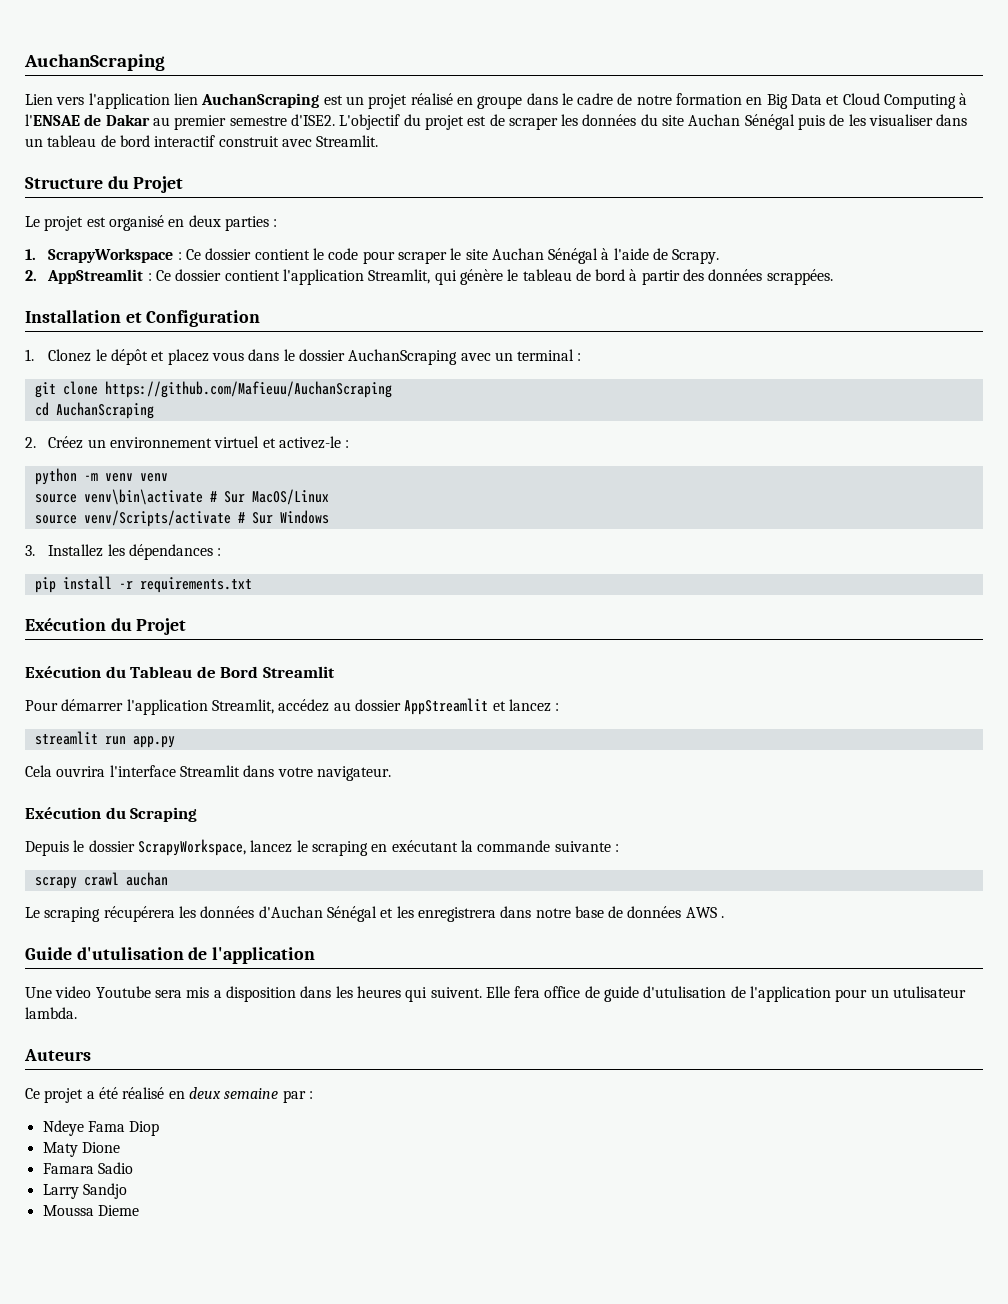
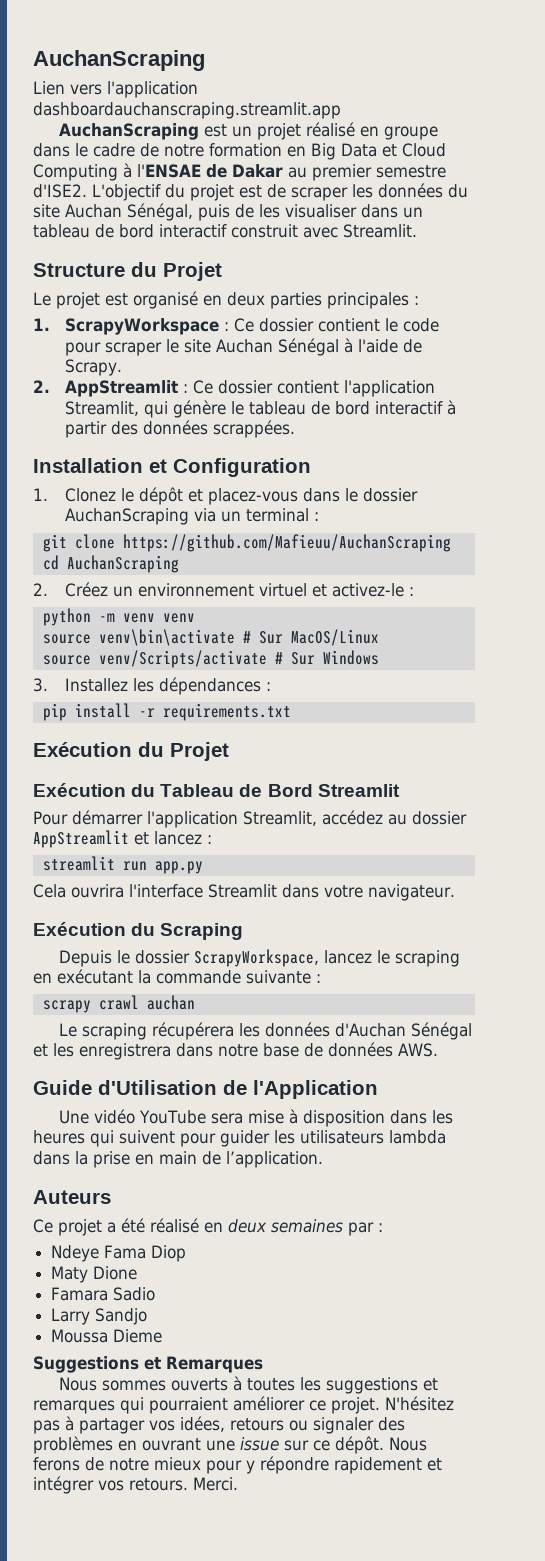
- Lien vers l'application lien AuchanScraping est un projet réalisé en groupe dans le cadre de notre formation en Big Data et Cloud Computing à l'ENSAE de Dakar au premier semestre d'ISE2.
+ Lien vers l'application dashboardauchanscraping.streamlit.app
+ AuchanScraping est un projet réalisé en groupe dans le cadre de notre formation en Big Data et Cloud Computing à l'ENSAE de Dakar au premier semestre d'ISE2.
- L'objectif du projet est de scraper les données du site Auchan Sénégal puis de les visualiser dans un tableau de bord interactif construit avec Streamlit.
+ L'objectif du projet est de scraper les données du site Auchan Sénégal, puis de les visualiser dans un tableau de bord interactif construit avec Streamlit.
- Le projet est organisé en deux parties :
+ Le projet est organisé en deux parties principales :
- 2. AppStreamlit : Ce dossier contient l'application Streamlit, qui génère le tableau de bord à partir des données scrappées.
+ 2. AppStreamlit : Ce dossier contient l'application Streamlit, qui génère le tableau de bord interactif à partir des données scrappées.
- 1. Clonez le dépôt et placez vous dans le dossier AuchanScraping avec un terminal :
+ 1. Clonez le dépôt et placez-vous dans le dossier AuchanScraping via un terminal :
- Le scraping récupérera les données d'Auchan Sénégal et les enregistrera dans notre base de données AWS .
+ Le scraping récupérera les données d'Auchan Sénégal et les enregistrera dans notre base de données AWS.
- Guide d'utulisation de l'application
- Une video Youtube sera mis a disposition dans les heures qui suivent. Elle fera office de guide d'utulisation de l'application pour un utulisateur lambda.
+ Guide d'Utilisation de l'Application
+ Une vidéo YouTube sera mise à disposition dans les heures qui suivent pour guider les utilisateurs lambda dans la prise en main de l’application.
- Ce projet a été réalisé en deux semaine par :
+ Ce projet a été réalisé en deux semaines par :
+ Suggestions et Remarques
+ Nous sommes ouverts à toutes les suggestions et remarques qui pourraient améliorer ce projet. N'hésitez pas à partager vos idées, retours ou signaler des problèmes en ouvrant une issue sur ce dépôt. Nous ferons de notre mieux pour y répondre rapidement et intégrer vos retours. Merci.

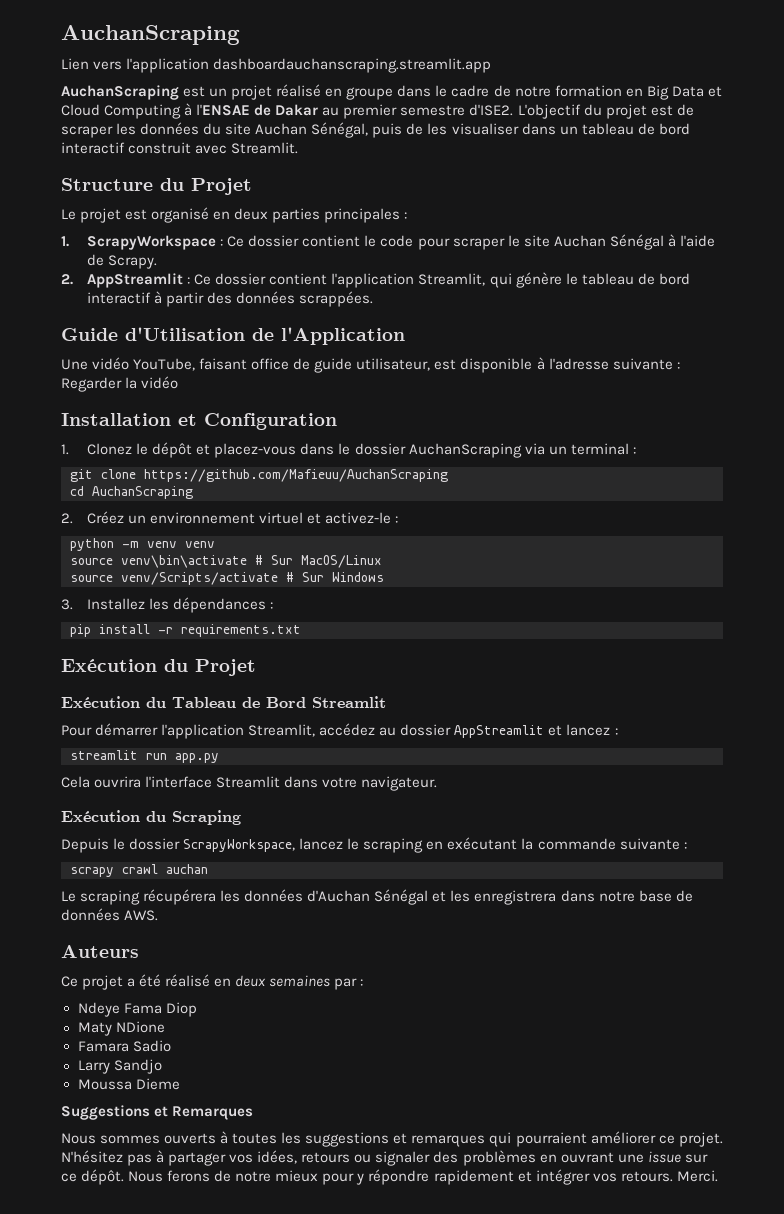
+ Guide d'Utilisation de l'Application
+ Une vidéo YouTube, faisant office de guide utilisateur, est disponible à l'adresse suivante : Regarder la vidéo
- Guide d'Utilisation de l'Application
- Une vidéo YouTube sera mise à disposition dans les heures qui suivent pour guider les utilisateurs lambda dans la prise en main de l’application.
- Maty Dione
+ Maty NDione

